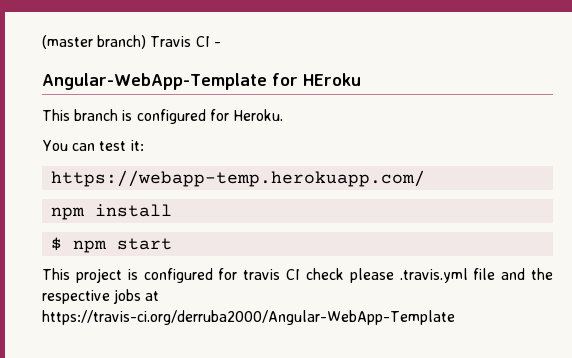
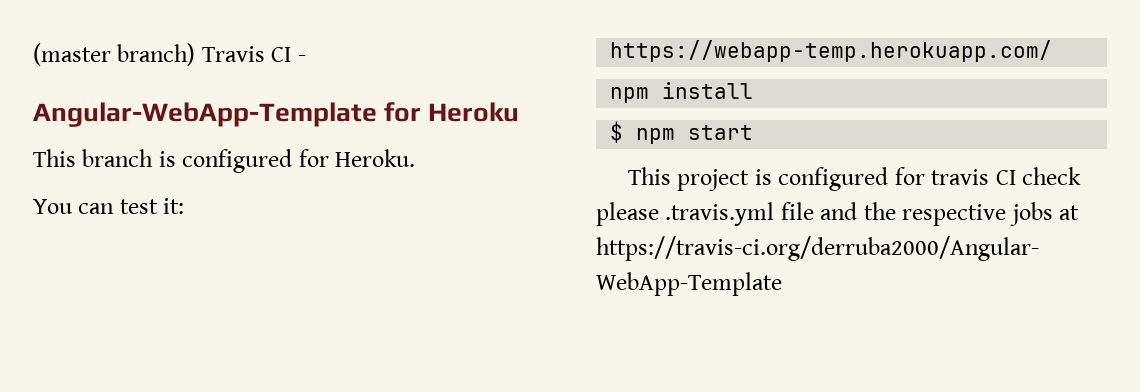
- Angular-WebApp-Template for HEroku
+ Angular-WebApp-Template for Heroku

